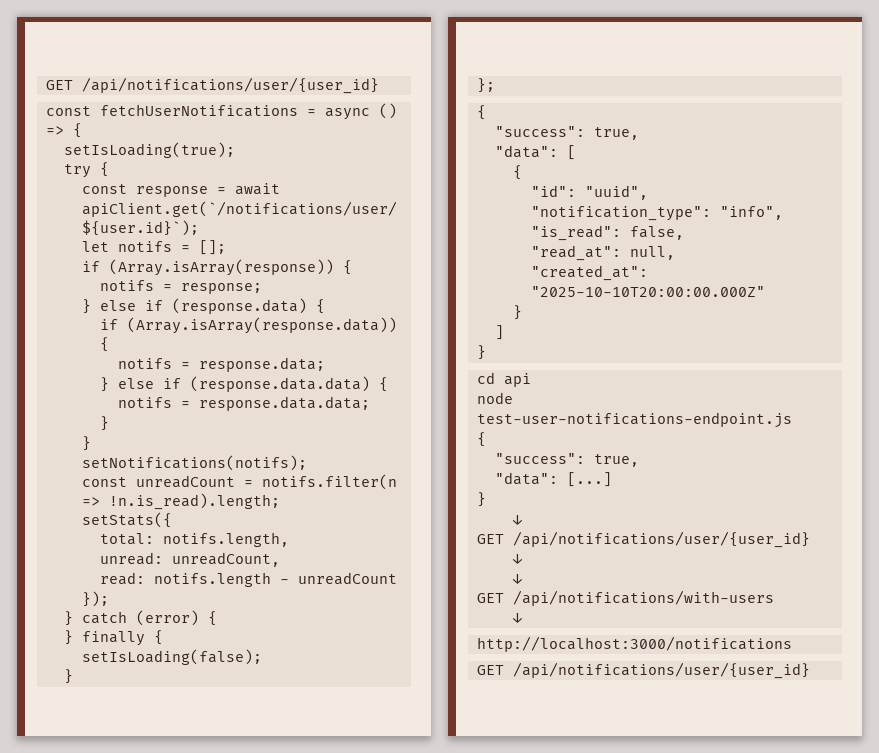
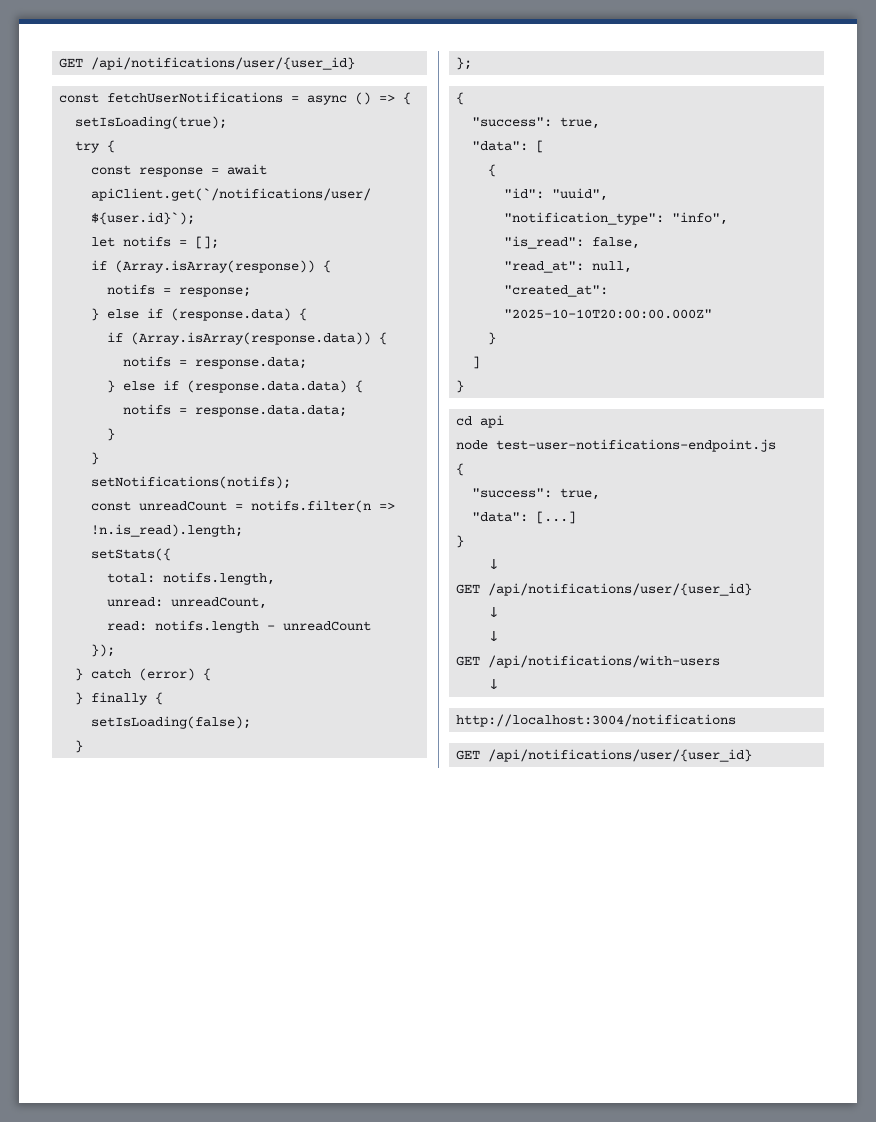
- http://localhost:3000/notifications
+ http://localhost:3004/notifications

